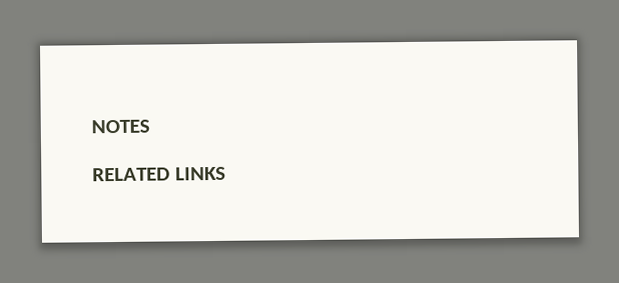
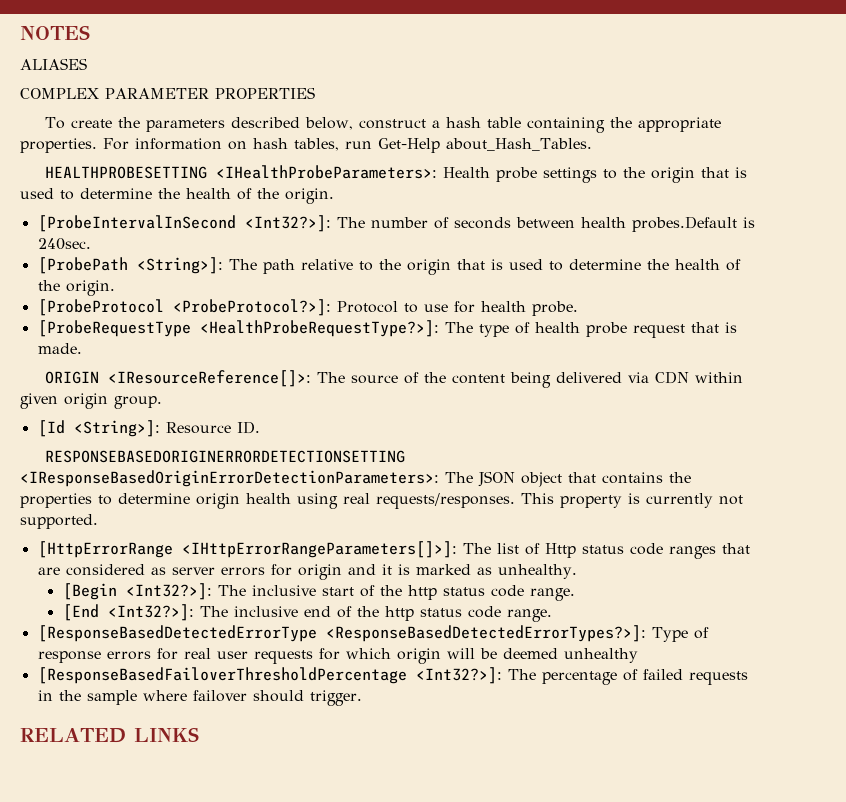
+ ALIASES
+ COMPLEX PARAMETER PROPERTIES
+ To create the parameters described below, construct a hash table containing the appropriate properties. For information on hash tables, run Get-Help about_Hash_Tables.
+ HEALTHPROBESETTING <IHealthProbeParameters>: Health probe settings to the origin that is used to determine the health of the origin.
+ [ProbeIntervalInSecond <Int32?>]: The number of seconds between health probes.Default is 240sec.
+ [ProbePath <String>]: The path relative to the origin that is used to determine the health of the origin.
+ [ProbeProtocol <ProbeProtocol?>]: Protocol to use for health probe.
+ [ProbeRequestType <HealthProbeRequestType?>]: The type of health probe request that is made.
+ ORIGIN <IResourceReference[]>: The source of the content being delivered via CDN within given origin group.
+ [Id <String>]: Resource ID.
+ RESPONSEBASEDORIGINERRORDETECTIONSETTING <IResponseBasedOriginErrorDetectionParameters>: The JSON object that contains the properties to determine origin health using real requests/responses. This property is currently not supported.
+ [HttpErrorRange <IHttpErrorRangeParameters[]>]: The list of Http status code ranges that are considered as server errors for origin and it is marked as unhealthy.
+ [Begin <Int32?>]: The inclusive start of the http status code range.
+ [End <Int32?>]: The inclusive end of the http status code range.
+ [ResponseBasedDetectedErrorType <ResponseBasedDetectedErrorTypes?>]: Type of response errors for real user requests for which origin will be deemed unhealthy
+ [ResponseBasedFailoverThresholdPercentage <Int32?>]: The percentage of failed requests in the sample where failover should trigger.

